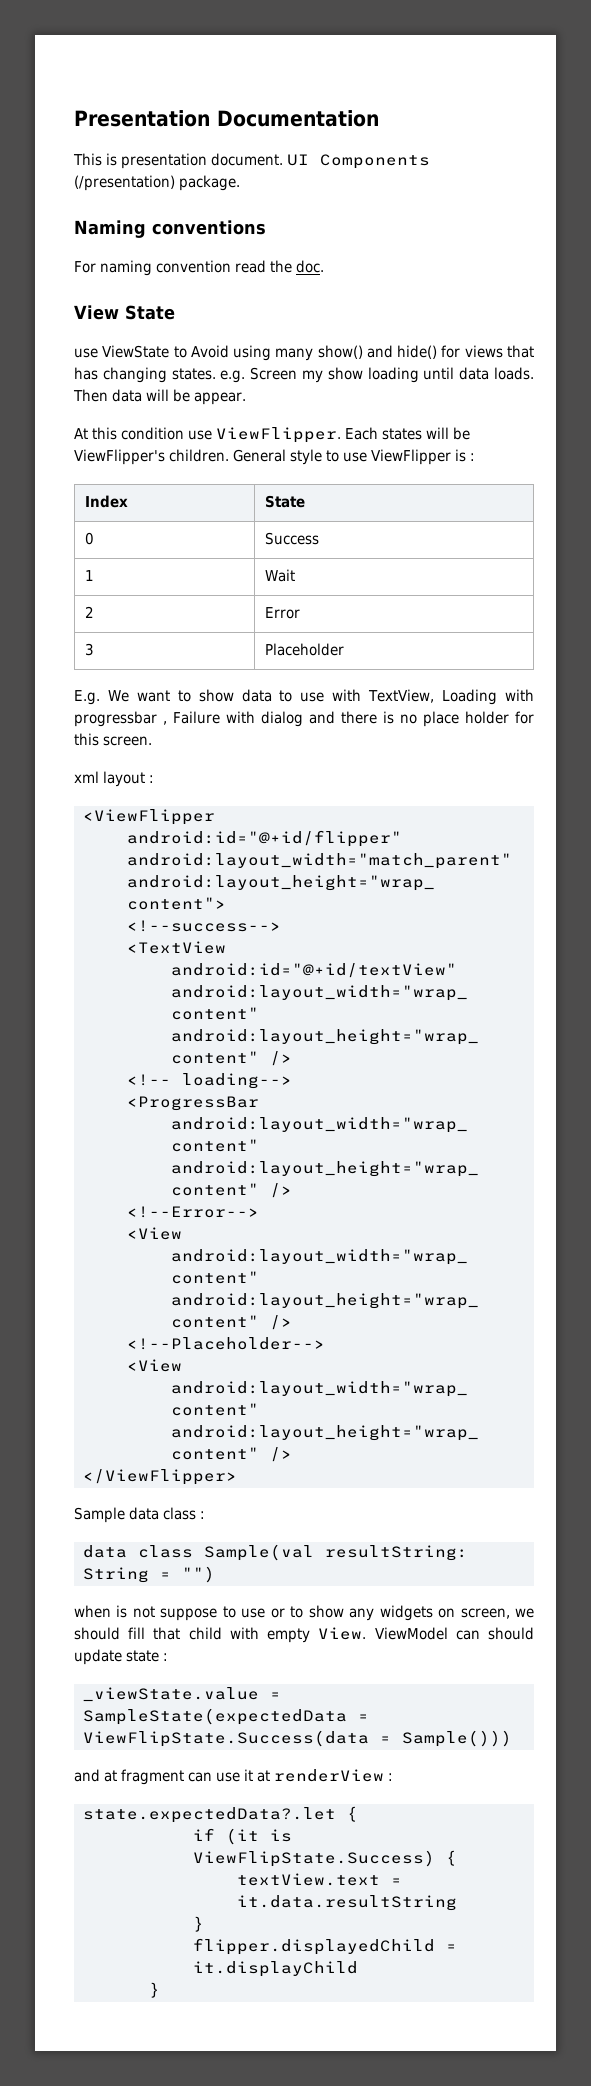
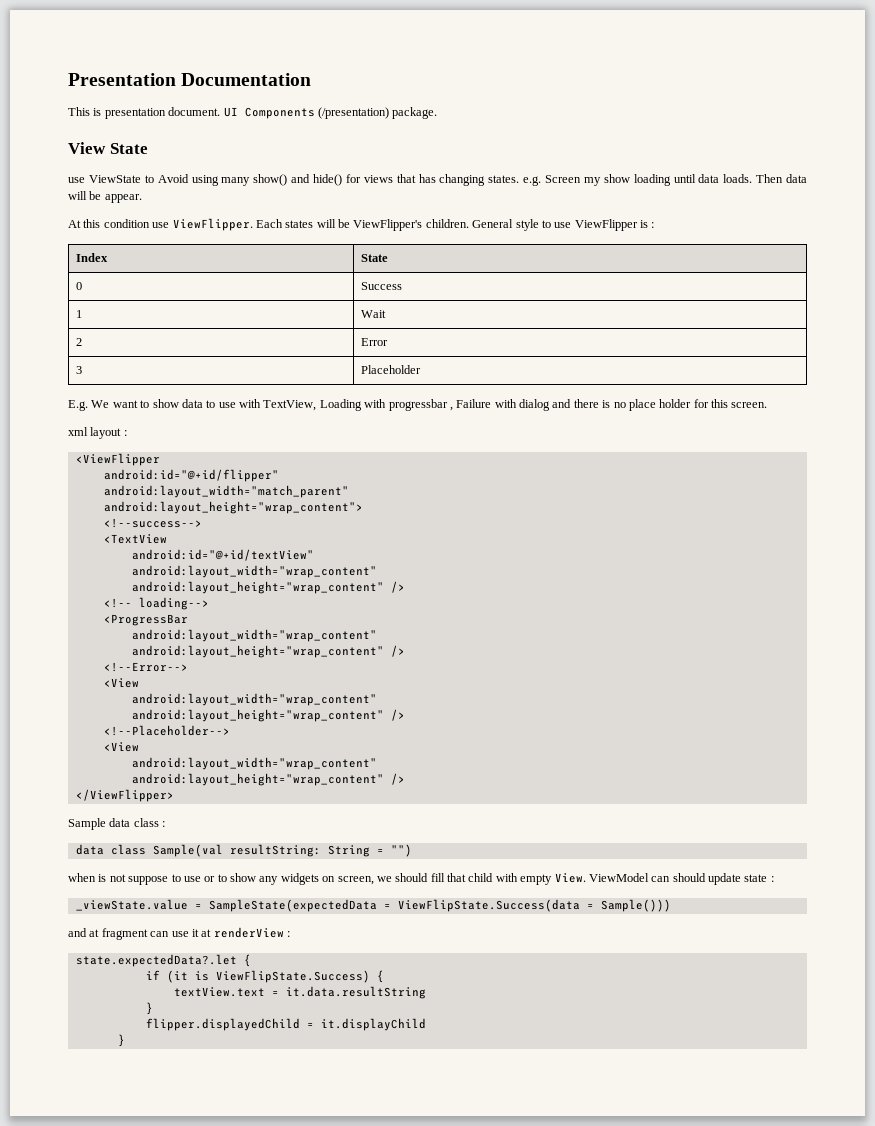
- Naming conventions
- For naming convention read the doc.

